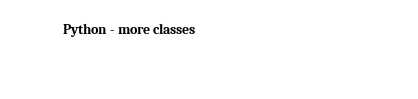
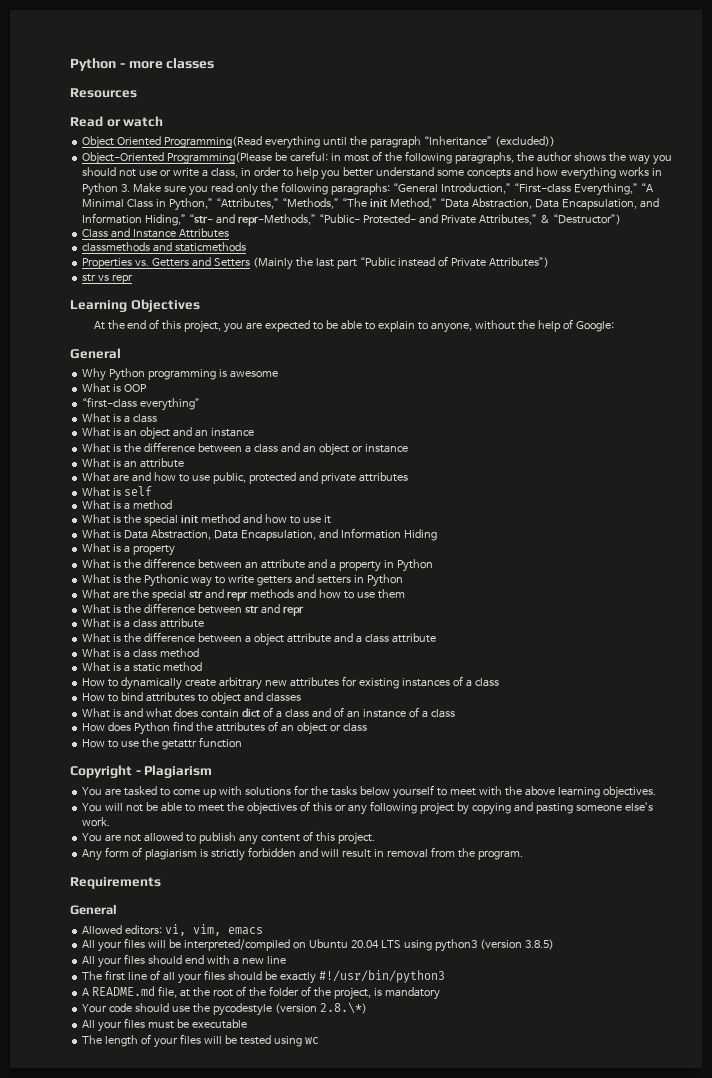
+ Resources
+ Read or watch
+ Object Oriented Programming(Read everything until the paragraph “Inheritance” (excluded))
+ Object-Oriented Programming(Please be careful: in most of the following paragraphs, the author shows the way you should not use or write a class, in order to help you better understand some concepts and how everything works in Python 3. Make sure you read only the following paragraphs: “General Introduction,” “First-class Everything,” “A Minimal Class in Python,” “Attributes,” “Methods,” “The init Method,” “Data Abstraction, Data Encapsulation, and Information Hiding,” “str- and repr-Methods,” “Public- Protected- and Private Attributes,” & “Destructor”)
+ Class and Instance Attributes
+ classmethods and staticmethods
+ Properties vs. Getters and Setters (Mainly the last part “Public instead of Private Attributes”)
+ str vs repr
+ Learning Objectives
+ At the end of this project, you are expected to be able to explain to anyone, without the help of Google:
+ General
+ Why Python programming is awesome
+ What is OOP
+ “first-class everything”
+ What is a class
+ What is an object and an instance
+ What is the difference between a class and an object or instance
+ What is an attribute
+ What are and how to use public, protected and private attributes
+ What is self
+ What is a method
+ What is the special init method and how to use it
+ What is Data Abstraction, Data Encapsulation, and Information Hiding
+ What is a property
+ What is the difference between an attribute and a property in Python
+ What is the Pythonic way to write getters and setters in Python
+ What are the special str and repr methods and how to use them
+ What is the difference between str and repr
+ What is a class attribute
+ What is the difference between a object attribute and a class attribute
+ What is a class method
+ What is a static method
+ How to dynamically create arbitrary new attributes for existing instances of a class
+ How to bind attributes to object and classes
+ What is and what does contain dict of a class and of an instance of a class
+ How does Python find the attributes of an object or class
+ How to use the getattr function
+ Copyright - Plagiarism
+ You are tasked to come up with solutions for the tasks below yourself to meet with the above learning objectives.
+ You will not be able to meet the objectives of this or any following project by copying and pasting someone else’s work.
+ You are not allowed to publish any content of this project.
+ Any form of plagiarism is strictly forbidden and will result in removal from the program.
+ Requirements
+ General
+ Allowed editors: vi, vim, emacs
+ All your files will be interpreted/compiled on Ubuntu 20.04 LTS using python3 (version 3.8.5)
+ All your files should end with a new line
+ The first line of all your files should be exactly #!/usr/bin/python3
+ A README.md file, at the root of the folder of the project, is mandatory
+ Your code should use the pycodestyle (version 2.8.\*)
+ All your files must be executable
+ The length of your files will be tested using wc

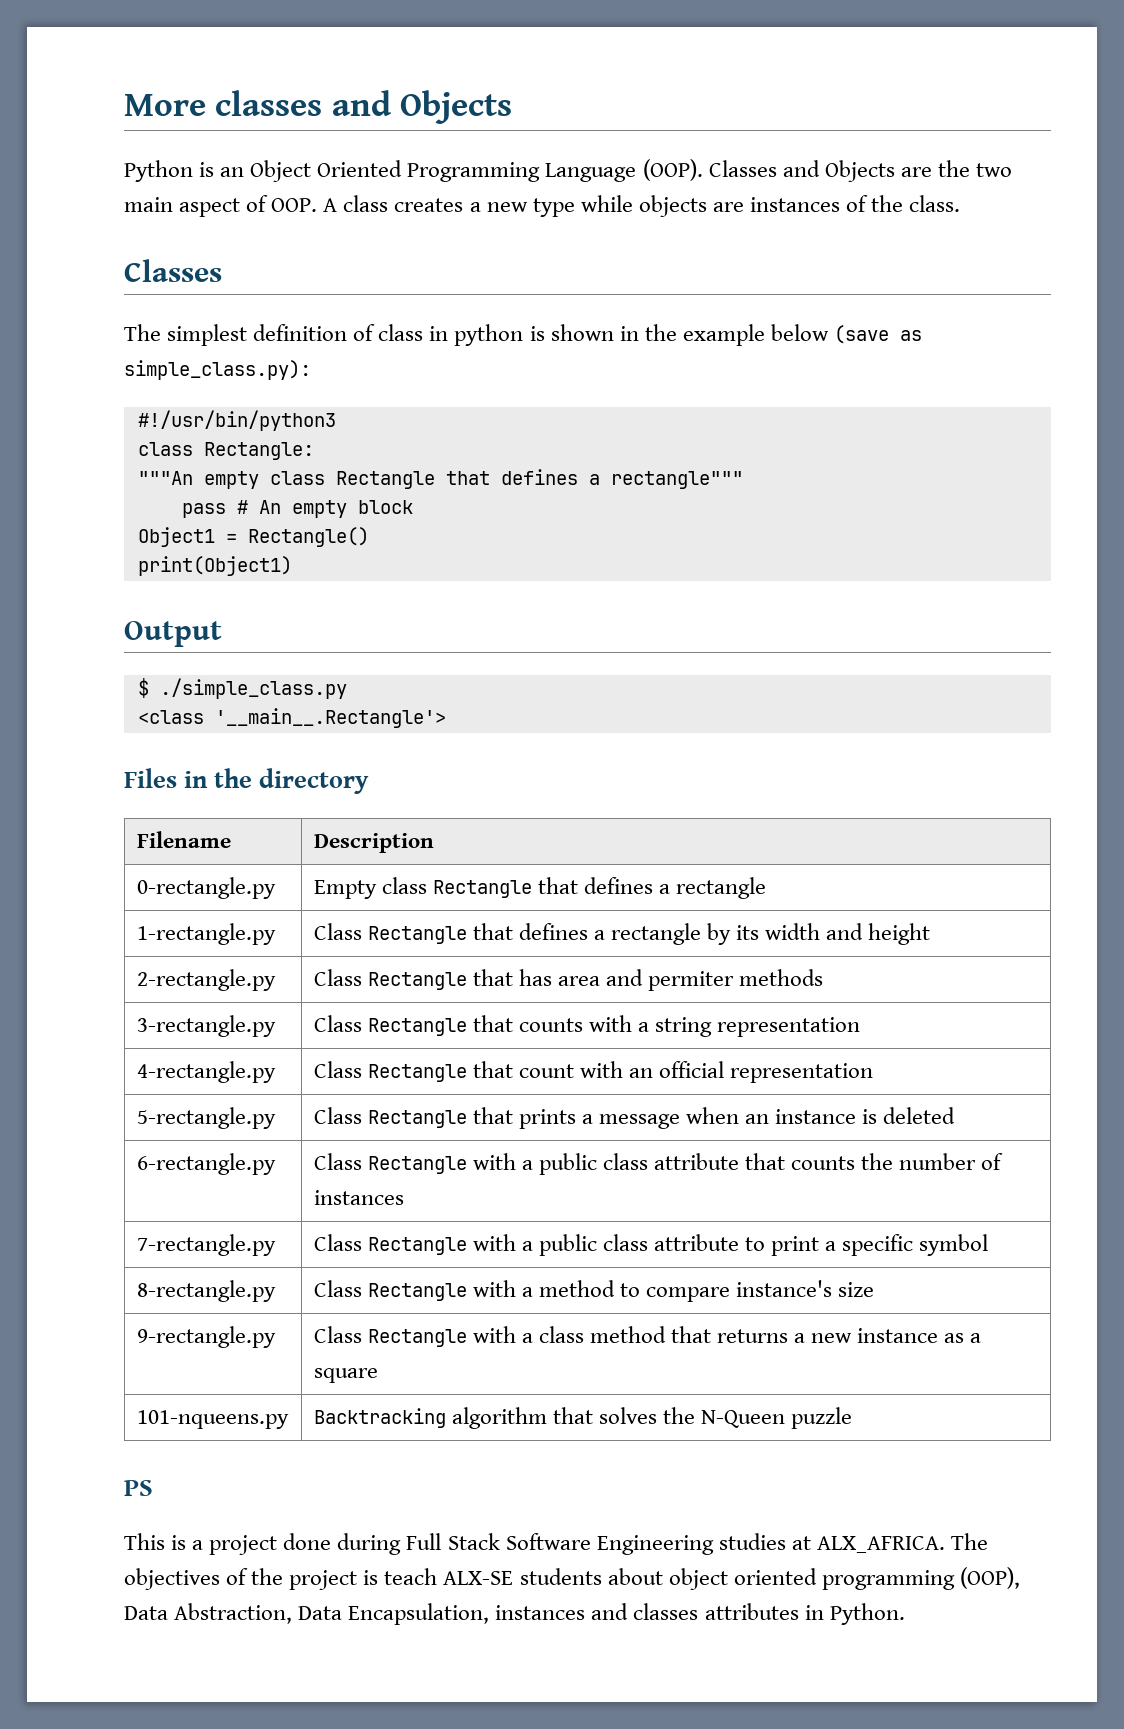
- Python - more classes
- Resources
- Read or watch
- Object Oriented Programming(Read everything until the paragraph “Inheritance” (excluded))
- Object-Oriented Programming(Please be careful: in most of the following paragraphs, the author shows the way you should not use or write a class, in order to help you better understand some concepts and how everything works in Python 3. Make sure you read only the following paragraphs: “General Introduction,” “First-class Everything,” “A Minimal Class in Python,” “Attributes,” “Methods,” “The init Method,” “Data Abstraction, Data Encapsulation, and Information Hiding,” “str- and repr-Methods,” “Public- Protected- and Private Attributes,” & “Destructor”)
- Class and Instance Attributes
- classmethods and staticmethods
- Properties vs. Getters and Setters (Mainly the last part “Public instead of Private Attributes”)
- str vs repr
- Learning Objectives
- At the end of this project, you are expected to be able to explain to anyone, without the help of Google:
- General
- Why Python programming is awesome
- What is OOP
- “first-class everything”
- What is a class
- What is an object and an instance
- What is the difference between a class and an object or instance
- What is an attribute
- What are and how to use public, protected and private attributes
- What is self
- What is a method
- What is the special init method and how to use it
- What is Data Abstraction, Data Encapsulation, and Information Hiding
- What is a property
- What is the difference between an attribute and a property in Python
- What is the Pythonic way to write getters and setters in Python
- What are the special str and repr methods and how to use them
- What is the difference between str and repr
- What is a class attribute
- What is the difference between a object attribute and a class attribute
- What is a class method
- What is a static method
- How to dynamically create arbitrary new attributes for existing instances of a class
- How to bind attributes to object and classes
- What is and what does contain dict of a class and of an instance of a class
- How does Python find the attributes of an object or class
- How to use the getattr function
- Copyright - Plagiarism
- You are tasked to come up with solutions for the tasks below yourself to meet with the above learning objectives.
- You will not be able to meet the objectives of this or any following project by copying and pasting someone else’s work.
- You are not allowed to publish any content of this project.
- Any form of plagiarism is strictly forbidden and will result in removal from the program.
- Requirements
- General
- Allowed editors: vi, vim, emacs
- All your files will be interpreted/compiled on Ubuntu 20.04 LTS using python3 (version 3.8.5)
- All your files should end with a new line
- The first line of all your files should be exactly #!/usr/bin/python3
- A README.md file, at the root of the folder of the project, is mandatory
- Your code should use the pycodestyle (version 2.8.\*)
- All your files must be executable
- The length of your files will be tested using wc
+ More classes and Objects
+ Python is an Object Oriented Programming Language (OOP). Classes and Objects are the two main aspect of OOP. A class creates a new type while objects are instances of the class.
+ Classes
+ The simplest definition of class in python is shown in the example below (save as simple_class.py):
+ #!/usr/bin/python3
+ class Rectangle:
+ """An empty class Rectangle that defines a rectangle"""
+ pass # An empty block
+ Object1 = Rectangle()
+ print(Object1)
+ Output
+ $ ./simple_class.py
+ <class '__main__.Rectangle'>
+ Files in the directory
+ Filename | Description
+ 0-rectangle.py | Empty class Rectangle that defines a rectangle
+ 1-rectangle.py | Class Rectangle that defines a rectangle by its width and height
+ 2-rectangle.py | Class Rectangle that has area and permiter methods
+ 3-rectangle.py | Class Rectangle that counts with a string representation
+ 4-rectangle.py | Class Rectangle that count with an official representation
+ 5-rectangle.py | Class Rectangle that prints a message when an instance is deleted
+ 6-rectangle.py | Class Rectangle with a public class attribute that counts the number of instances
+ 7-rectangle.py | Class Rectangle with a public class attribute to print a specific symbol
+ 8-rectangle.py | Class Rectangle with a method to compare instance's size
+ 9-rectangle.py | Class Rectangle with a class method that returns a new instance as a square
+ 101-nqueens.py | Backtracking algorithm that solves the N-Queen puzzle
+ PS
+ This is a project done during Full Stack Software Engineering studies at ALX_AFRICA. The objectives of the project is teach ALX-SE students about object oriented programming (OOP), Data Abstraction, Data Encapsulation, instances and classes attributes in Python.

